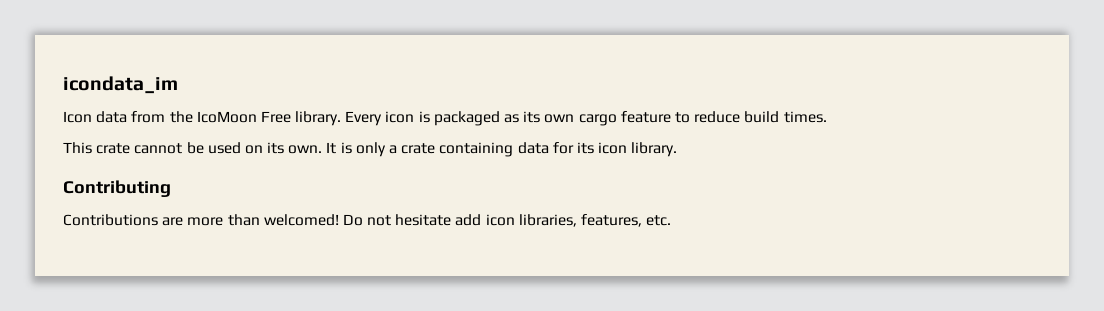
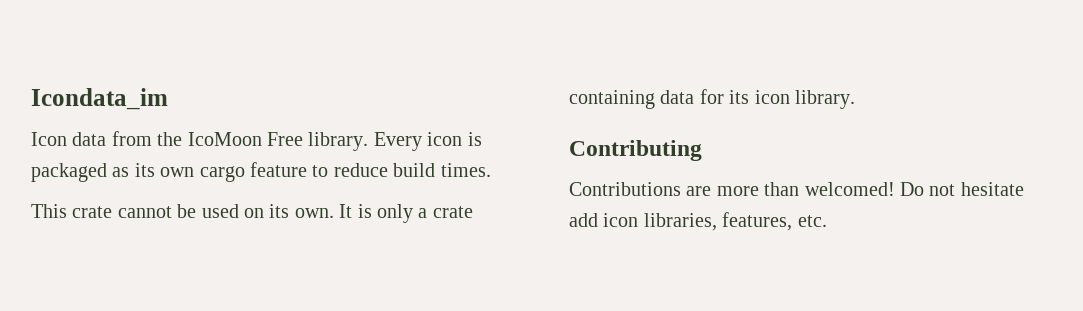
- icondata_im
+ Icondata_im

